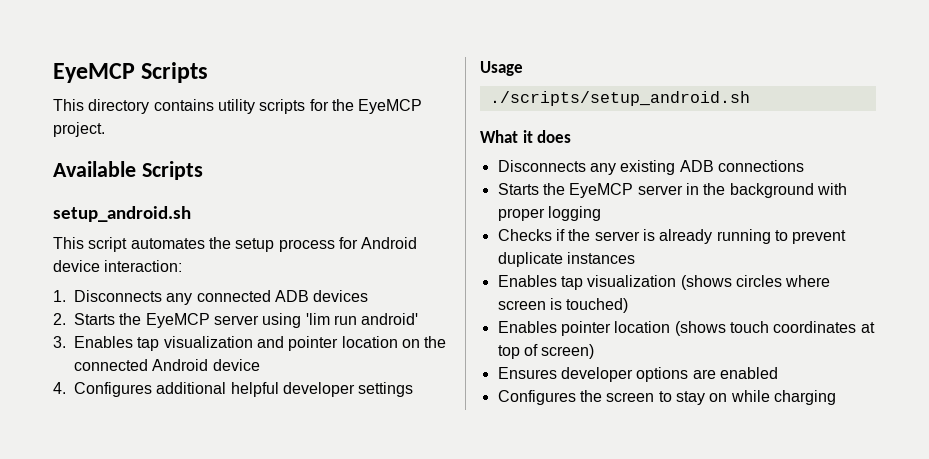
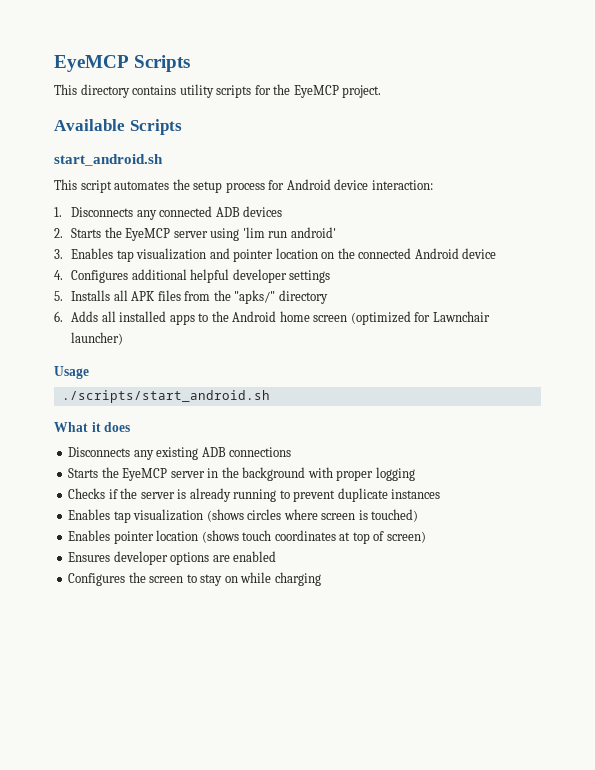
- setup_android.sh
+ start_android.sh
+ 5. Installs all APK files from the "apks/" directory
+ 6. Adds all installed apps to the Android home screen (optimized for Lawnchair launcher)
- ./scripts/setup_android.sh
+ ./scripts/start_android.sh

